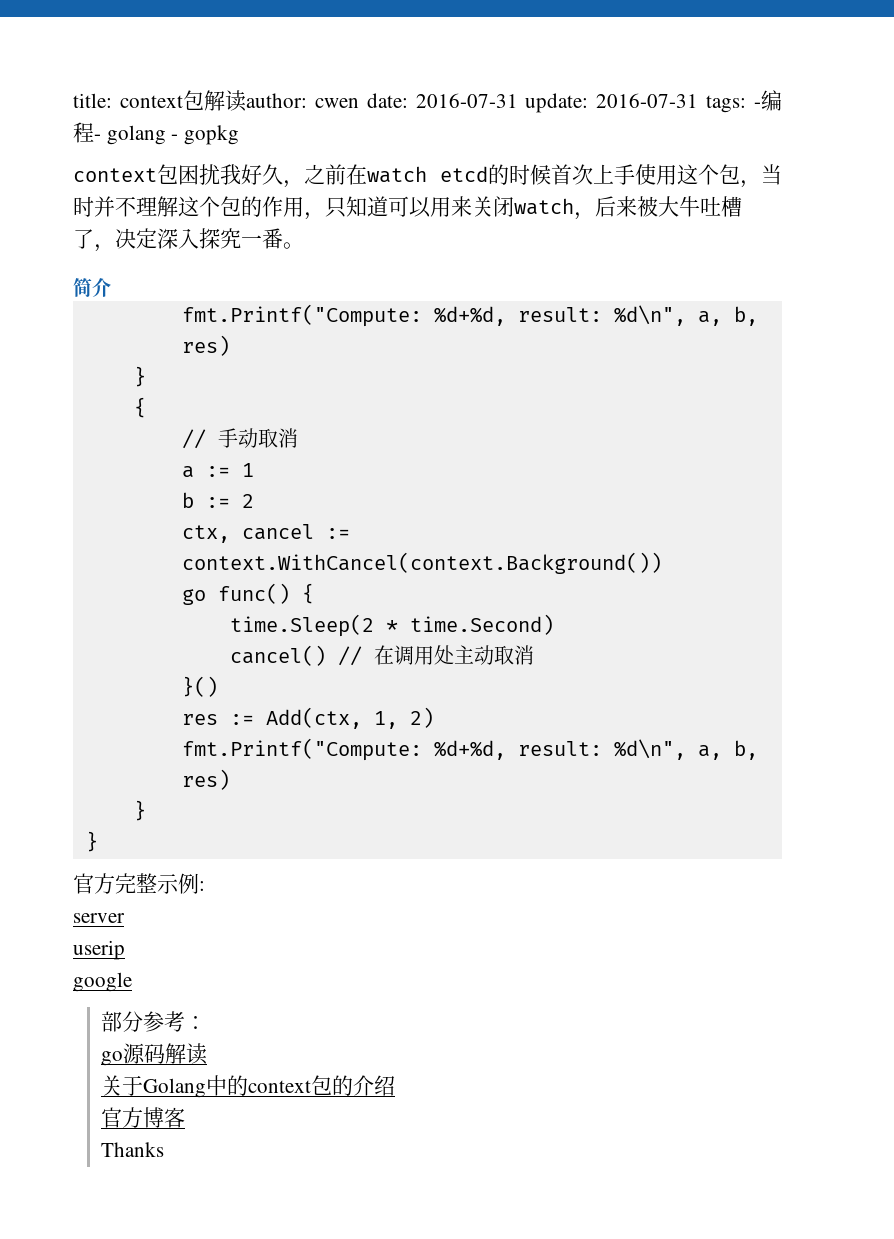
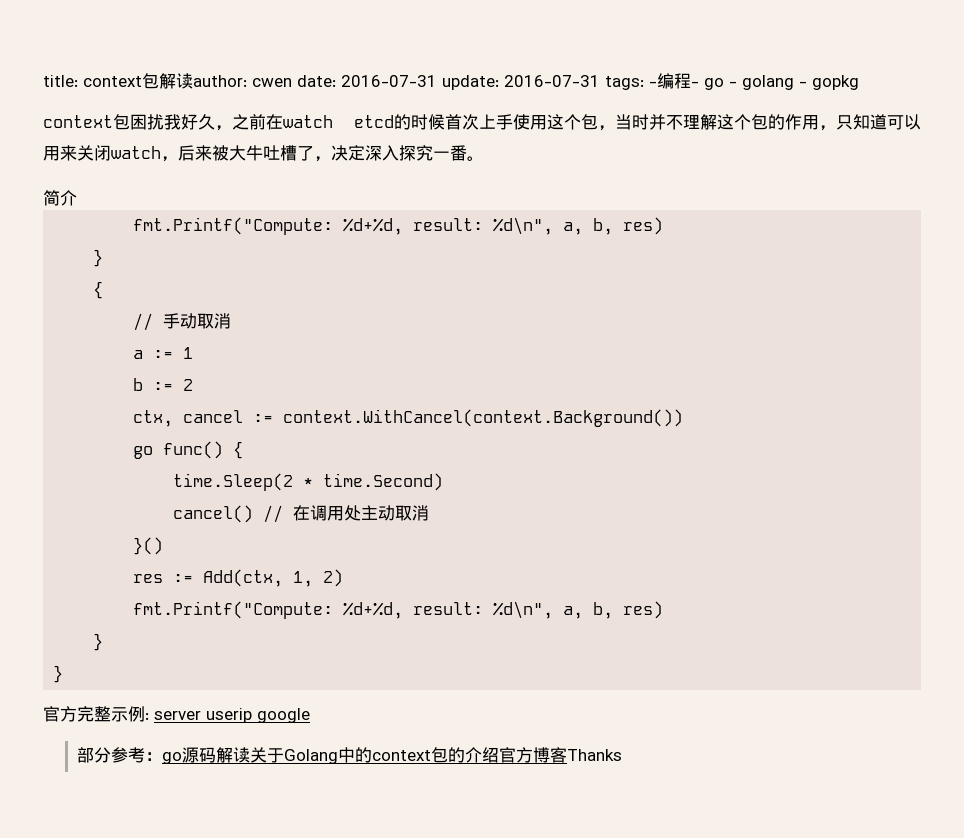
- title: context包解读author: cwen date: 2016-07-31 update: 2016-07-31 tags: -编程- golang - gopkg
+ title: context包解读author: cwen date: 2016-07-31 update: 2016-07-31 tags: -编程- go - golang - gopkg
- 官方完整示例:
- server
- userip
- google
+ 官方完整示例: server userip google
- 部分参考：
- go源码解读
- 关于Golang中的context包的介绍
- 官方博客
- Thanks
+ 部分参考：go源码解读关于Golang中的context包的介绍官方博客Thanks

